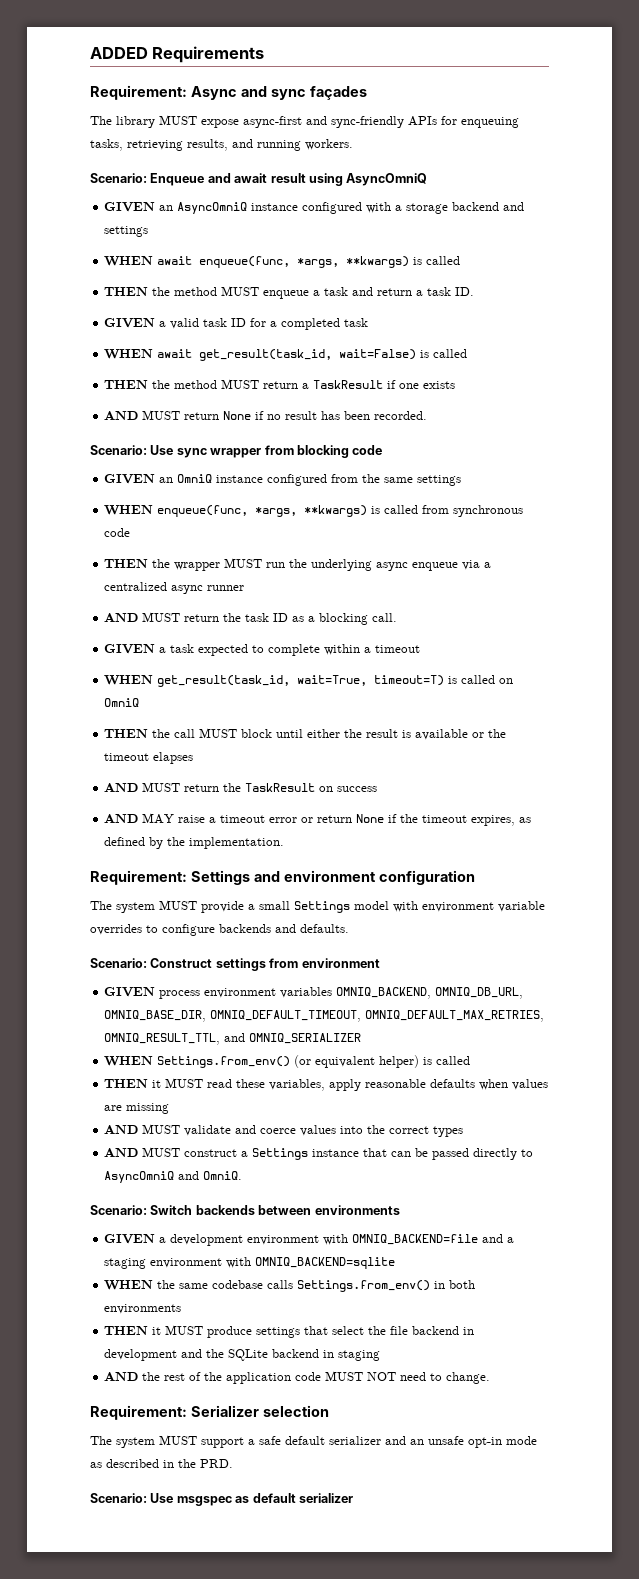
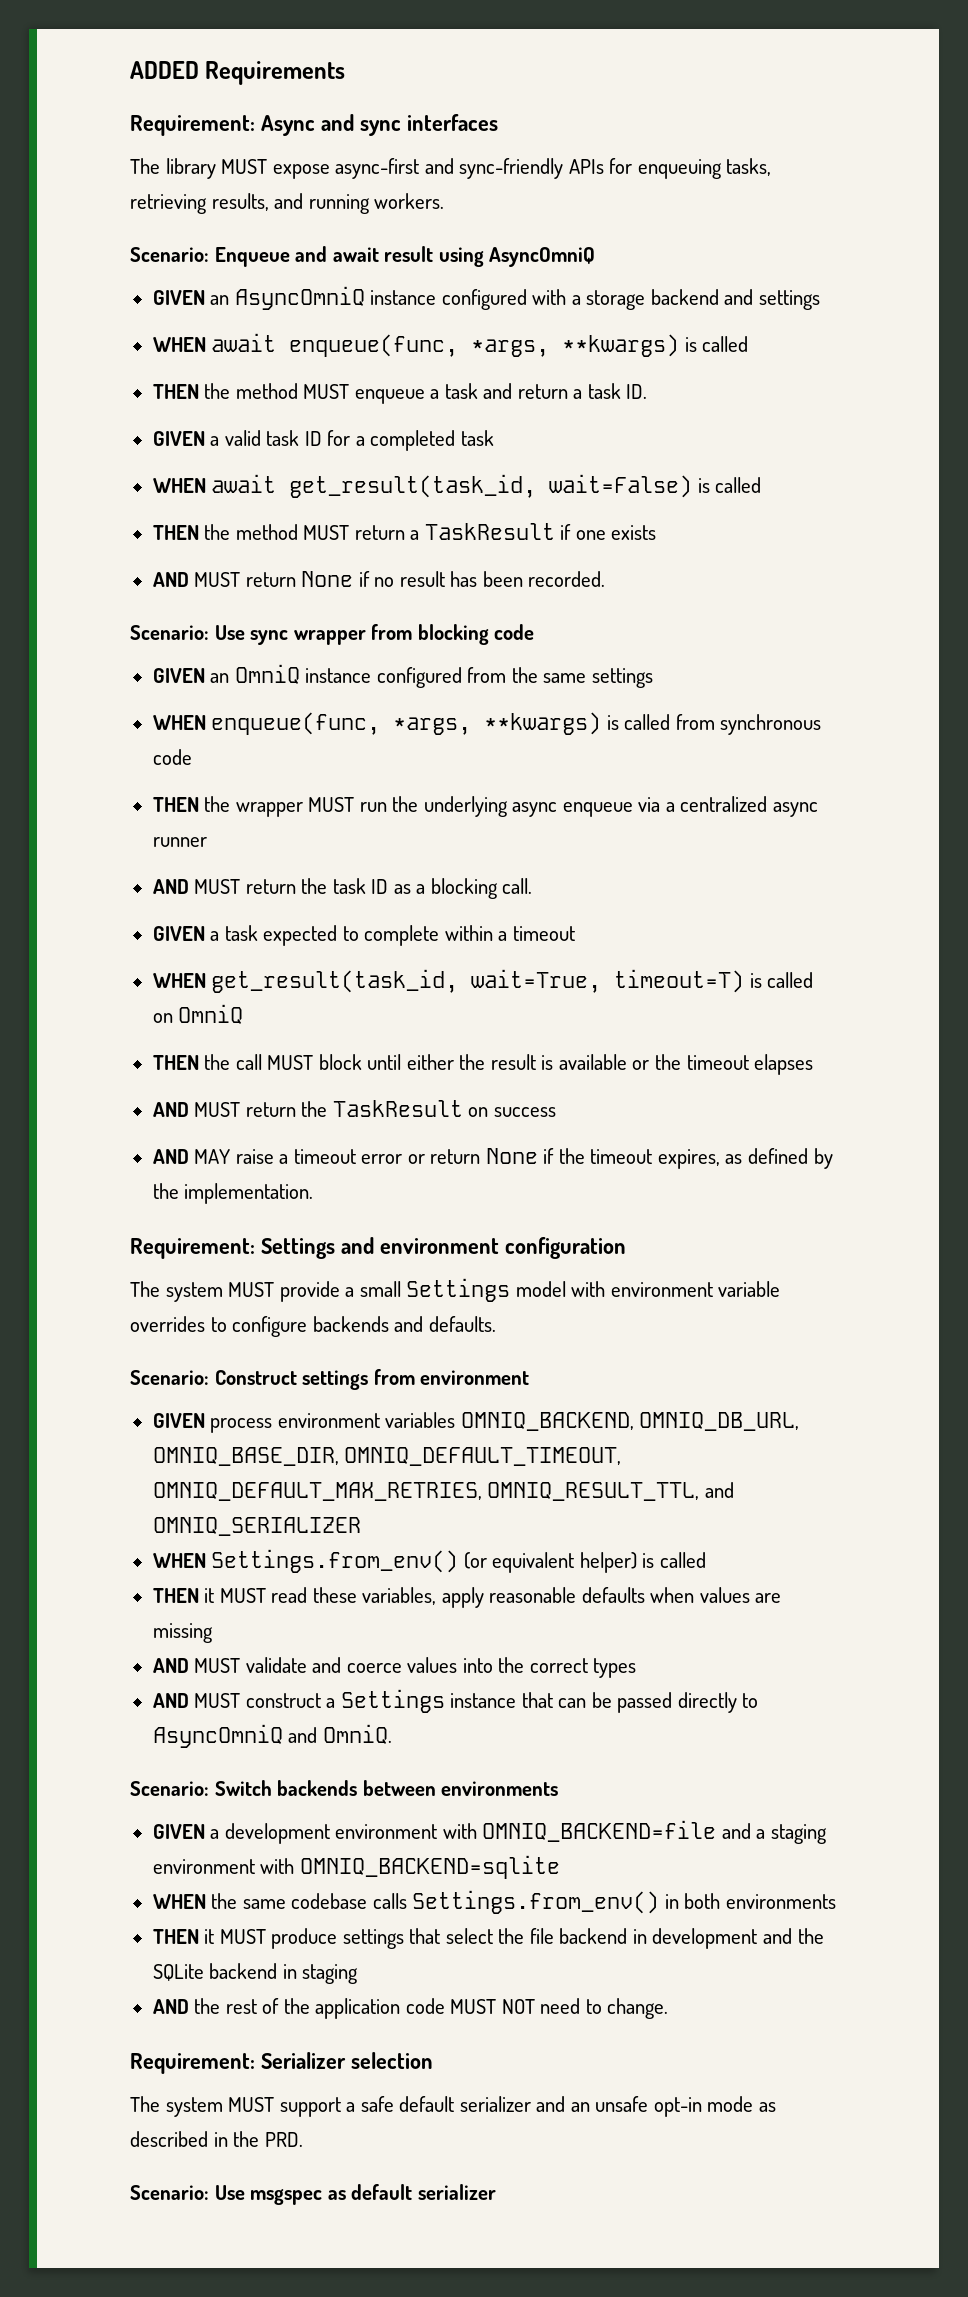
- Requirement: Async and sync façades
+ Requirement: Async and sync interfaces

